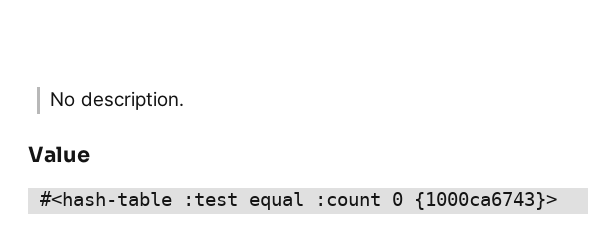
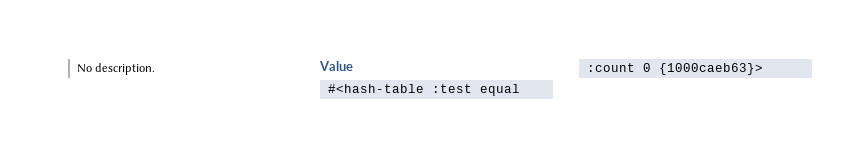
- #<hash-table :test equal :count 0 {1000ca6743}>
+ #<hash-table :test equal :count 0 {1000caeb63}>

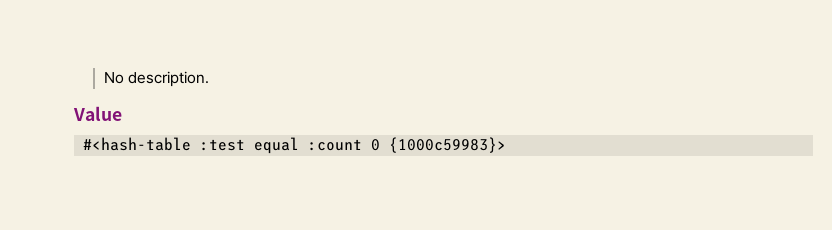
- #<hash-table :test equal :count 0 {1000caeb63}>
+ #<hash-table :test equal :count 0 {1000c59983}>

